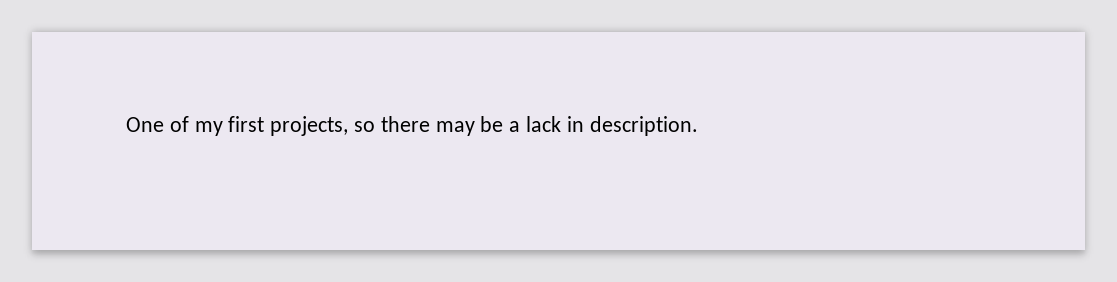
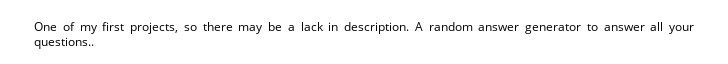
+ A random answer generator to answer all your questions..

